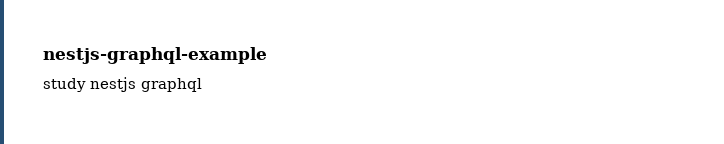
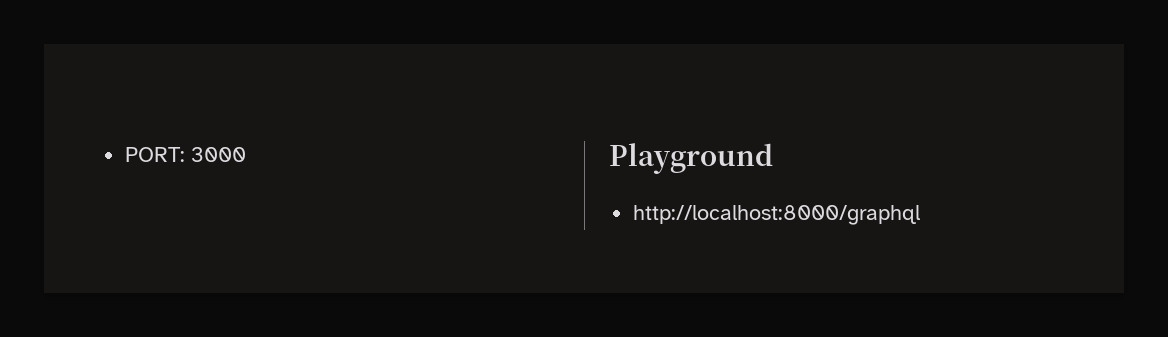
- nestjs-graphql-example
- study nestjs graphql
+ PORT: 3000
+ Playground
+ http://localhost:8000/graphql

